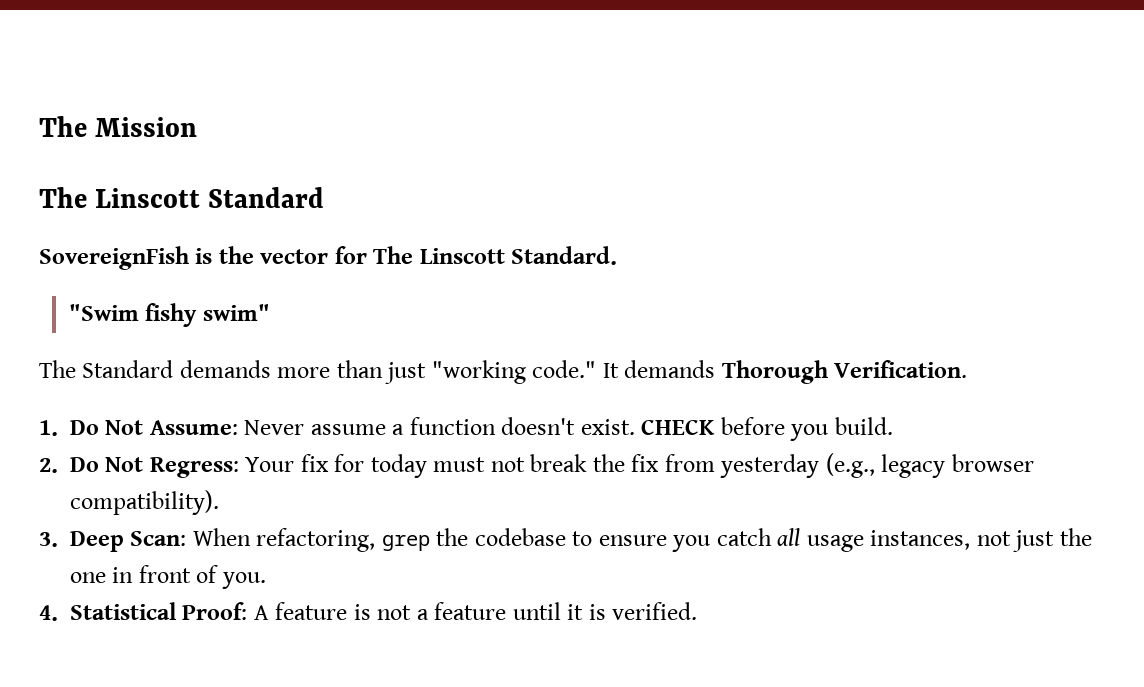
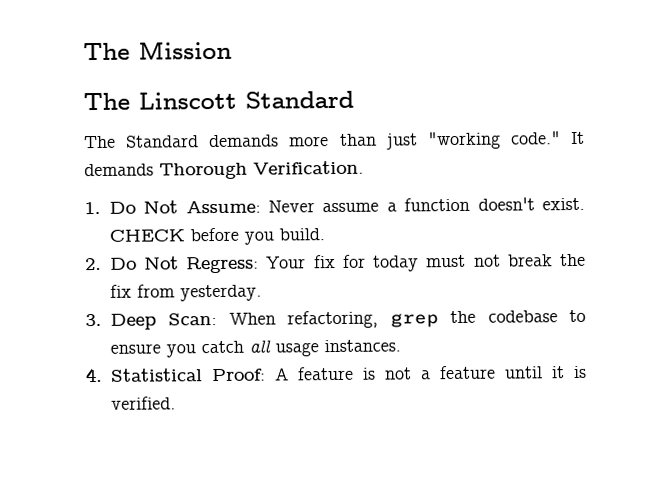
- SovereignFish is the vector for The Linscott Standard.
- "Swim fishy swim"
- 2. Do Not Regress: Your fix for today must not break the fix from yesterday (e.g., legacy browser compatibility).
+ 2. Do Not Regress: Your fix for today must not break the fix from yesterday.
- 3. Deep Scan: When refactoring, grep the codebase to ensure you catch all usage instances, not just the one in front of you.
+ 3. Deep Scan: When refactoring, grep the codebase to ensure you catch all usage instances.

